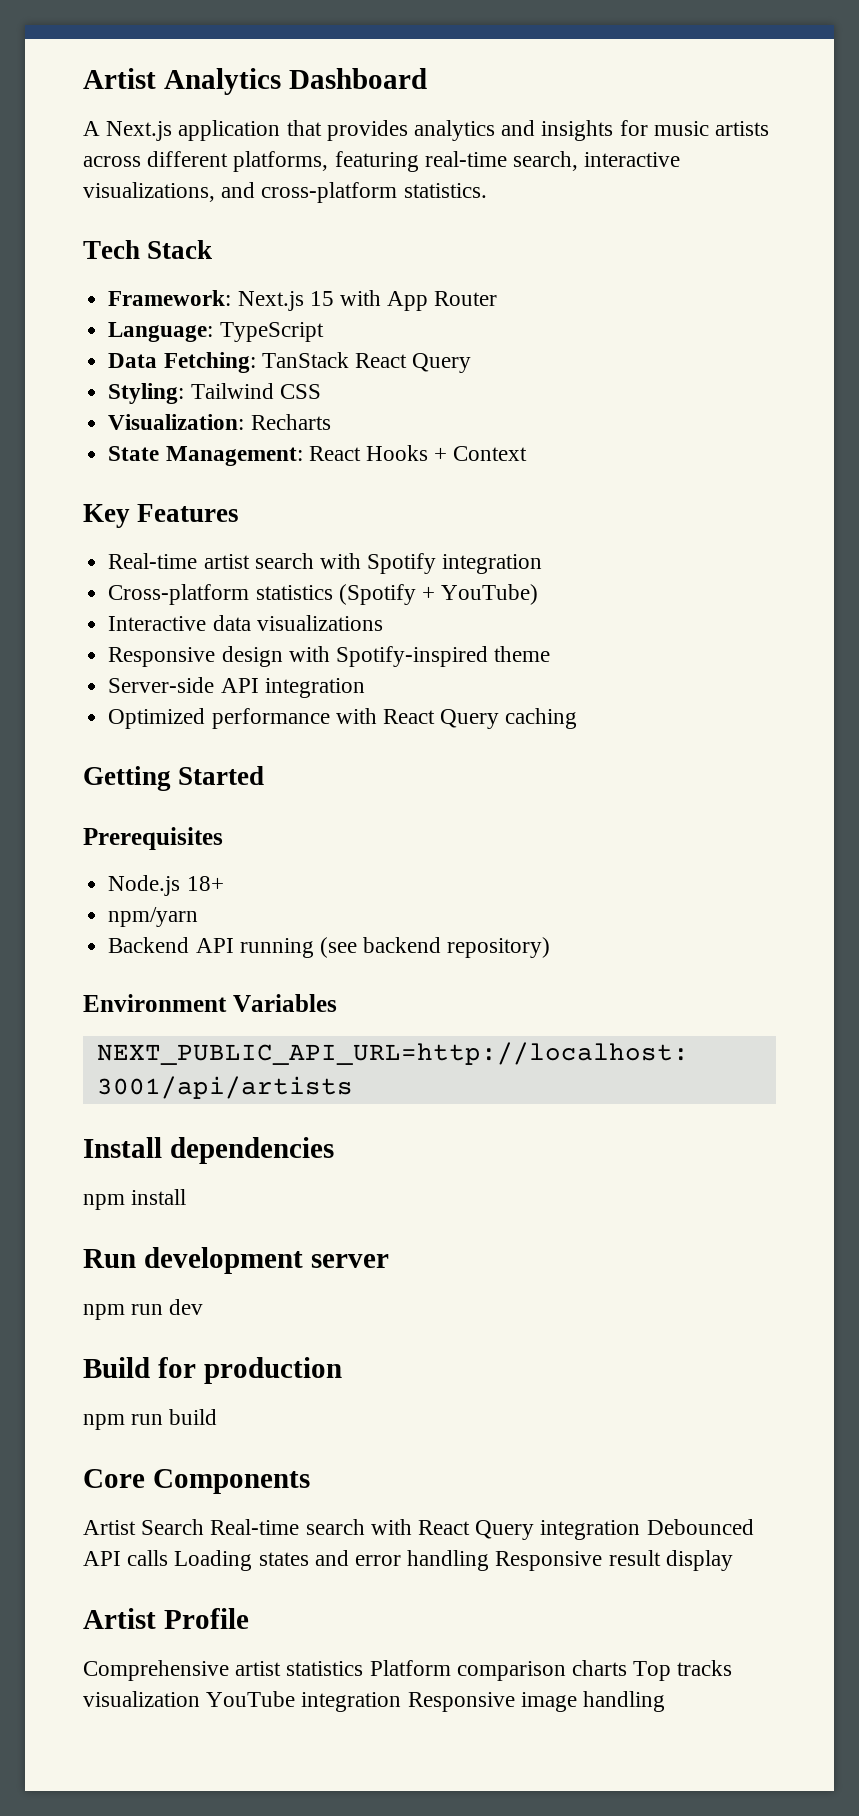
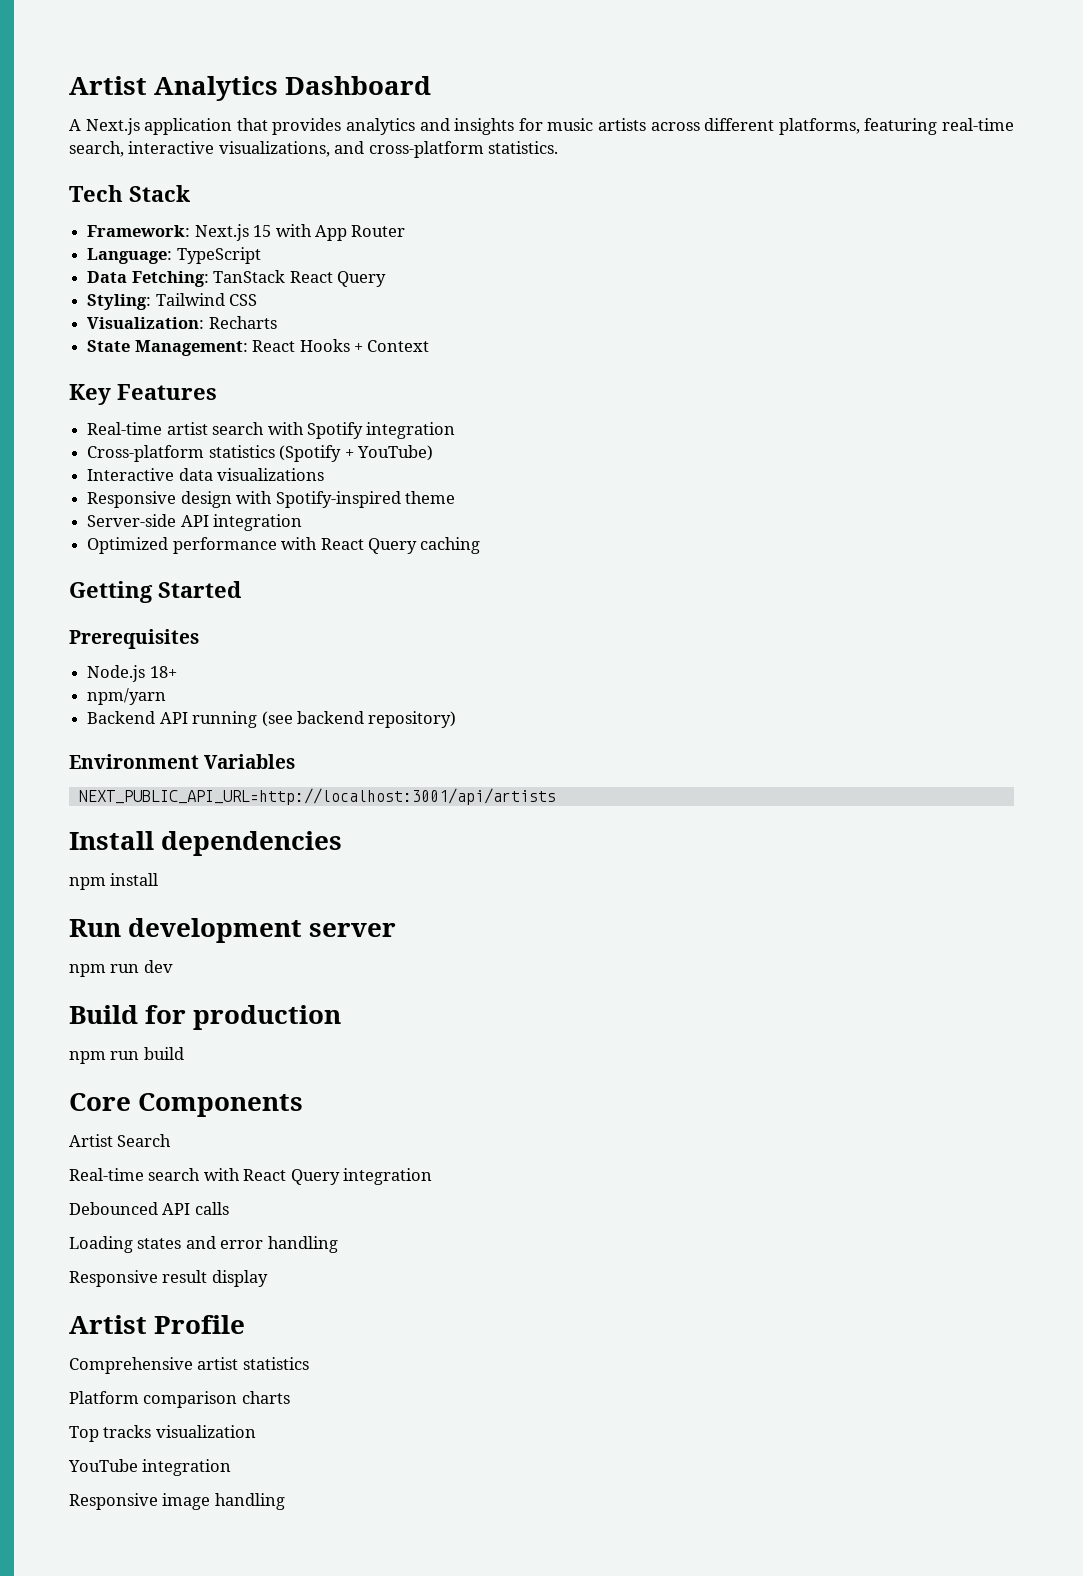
- Artist Search Real-time search with React Query integration Debounced API calls Loading states and error handling Responsive result display
+ Artist Search
+ Real-time search with React Query integration
+ Debounced API calls
+ Loading states and error handling
+ Responsive result display
- Comprehensive artist statistics Platform comparison charts Top tracks visualization YouTube integration Responsive image handling
+ Comprehensive artist statistics
+ Platform comparison charts
+ Top tracks visualization
+ YouTube integration
+ Responsive image handling

